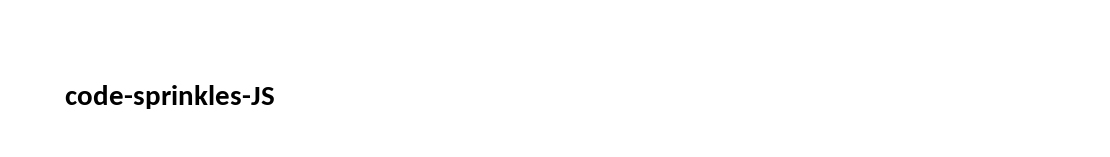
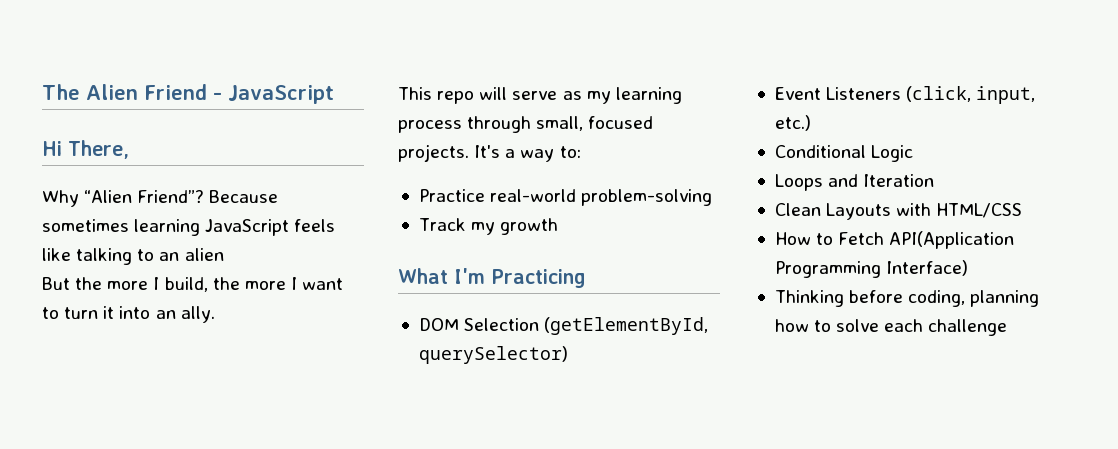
- code-sprinkles-JS
+ The Alien Friend - JavaScript
+ Hi There,
+ Why “Alien Friend”? Because sometimes learning JavaScript feels like talking to an alien
+ But the more I build, the more I want to turn it into an ally.
+ This repo will serve as my learning process through small, focused projects. It's a way to:
+ Practice real-world problem-solving
+ Track my growth
+ What I'm Practicing
+ DOM Selection (getElementById, querySelector)
+ Event Listeners (click, input, etc.)
+ Conditional Logic
+ Loops and Iteration
+ Clean Layouts with HTML/CSS
+ How to Fetch API(Application Programming Interface)
+ Thinking before coding, planning how to solve each challenge

